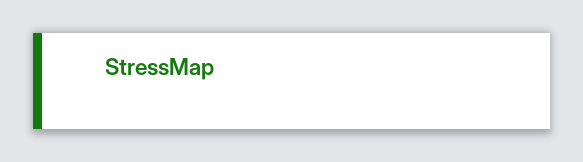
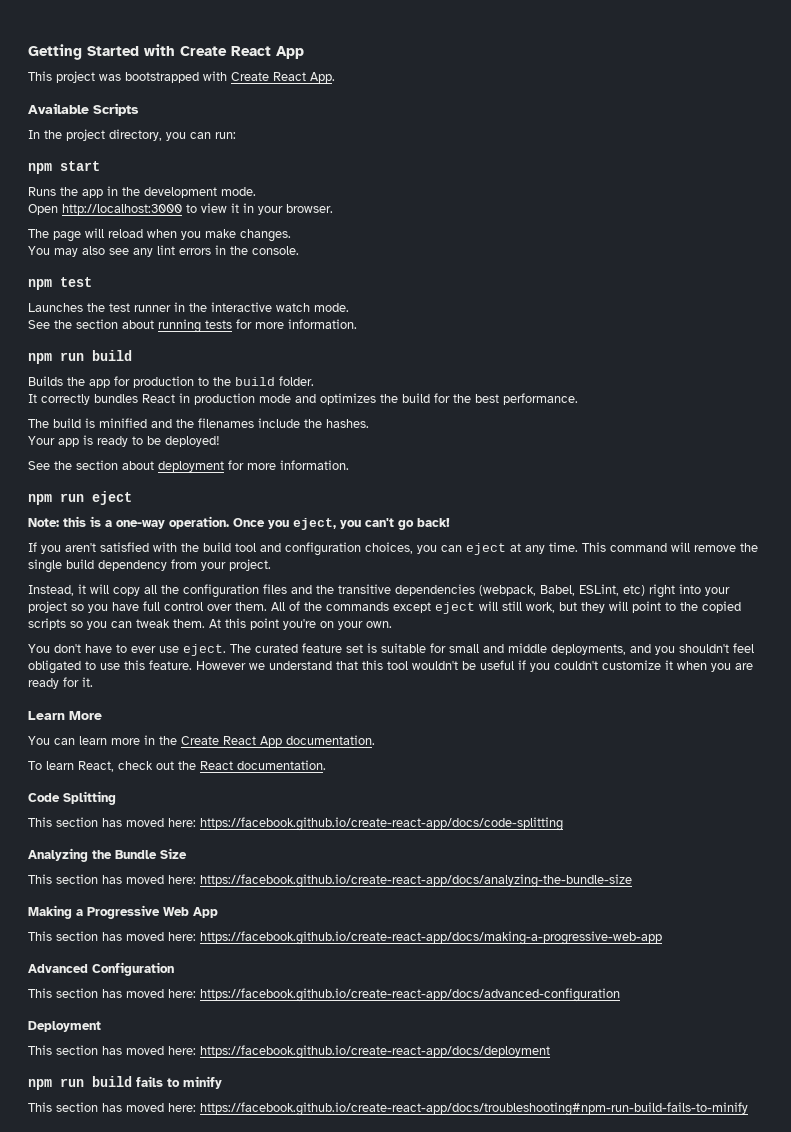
- StressMap
+ Getting Started with Create React App
+ This project was bootstrapped with Create React App.
+ Available Scripts
+ In the project directory, you can run:
+ npm start
+ Runs the app in the development mode.
+ Open http://localhost:3000 to view it in your browser.
+ The page will reload when you make changes.
+ You may also see any lint errors in the console.
+ npm test
+ Launches the test runner in the interactive watch mode.
+ See the section about running tests for more information.
+ npm run build
+ Builds the app for production to the build folder.
+ It correctly bundles React in production mode and optimizes the build for the best performance.
+ The build is minified and the filenames include the hashes.
+ Your app is ready to be deployed!
+ See the section about deployment for more information.
+ npm run eject
+ Note: this is a one-way operation. Once you eject, you can't go back!
+ If you aren't satisfied with the build tool and configuration choices, you can eject at any time. This command will remove the single build dependency from your project.
+ Instead, it will copy all the configuration files and the transitive dependencies (webpack, Babel, ESLint, etc) right into your project so you have full control over them. All of the commands except eject will still work, but they will point to the copied scripts so you can tweak them. At this point you're on your own.
+ You don't have to ever use eject. The curated feature set is suitable for small and middle deployments, and you shouldn't feel obligated to use this feature. However we understand that this tool wouldn't be useful if you couldn't customize it when you are ready for it.
+ Learn More
+ You can learn more in the Create React App documentation.
+ To learn React, check out the React documentation.
+ Code Splitting
+ This section has moved here: https://facebook.github.io/create-react-app/docs/code-splitting
+ Analyzing the Bundle Size
+ This section has moved here: https://facebook.github.io/create-react-app/docs/analyzing-the-bundle-size
+ Making a Progressive Web App
+ This section has moved here: https://facebook.github.io/create-react-app/docs/making-a-progressive-web-app
+ Advanced Configuration
+ This section has moved here: https://facebook.github.io/create-react-app/docs/advanced-configuration
+ Deployment
+ This section has moved here: https://facebook.github.io/create-react-app/docs/deployment
+ npm run build fails to minify
+ This section has moved here: https://facebook.github.io/create-react-app/docs/troubleshooting#npm-run-build-fails-to-minify

